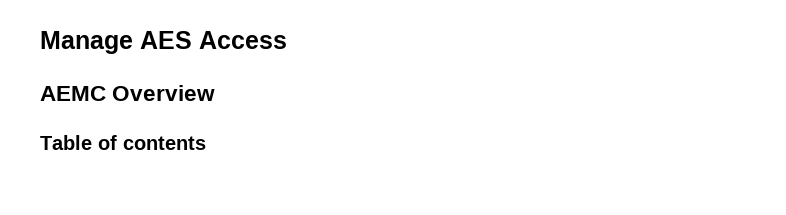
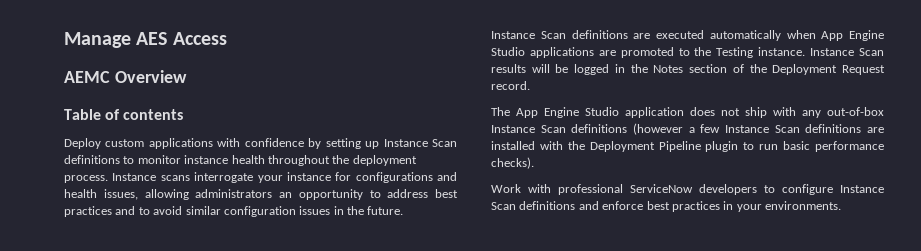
+ Deploy custom applications with confidence by setting up Instance Scan definitions to monitor instance health throughout the deployment process. Instance scans interrogate your instance for configurations and health issues, allowing administrators an opportunity to address best practices and to avoid similar configuration issues in the future.
+ Instance Scan definitions are executed automatically when App Engine Studio applications are promoted to the Testing instance. Instance Scan results will be logged in the Notes section of the Deployment Request record.
+ The App Engine Studio application does not ship with any out-of-box Instance Scan definitions (however a few Instance Scan definitions are installed with the Deployment Pipeline plugin to run basic performance checks).
+ Work with professional ServiceNow developers to configure Instance Scan definitions and enforce best practices in your environments.

